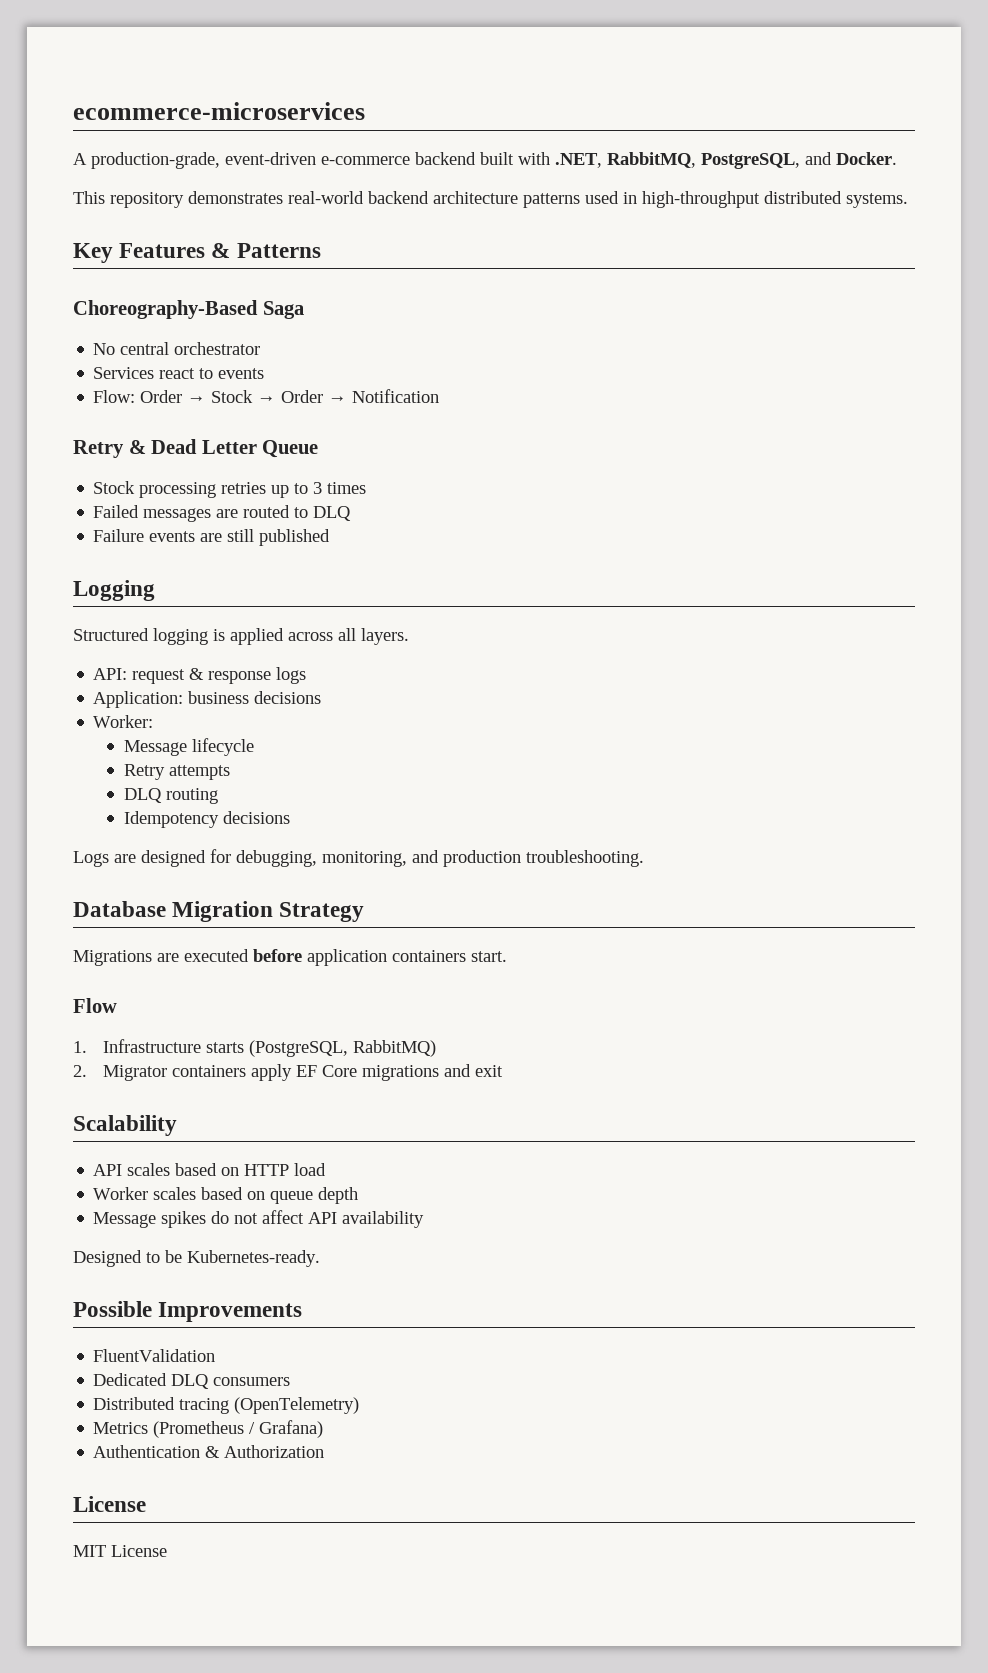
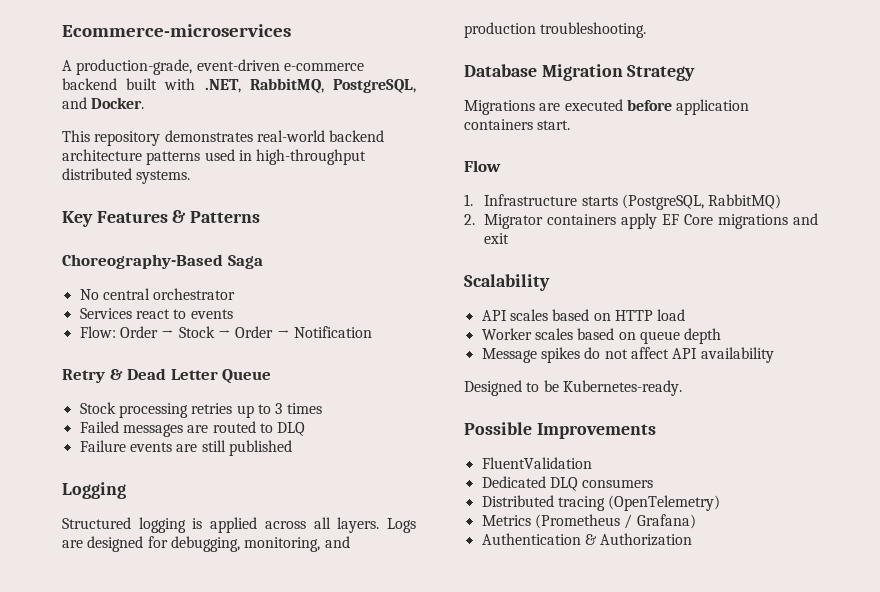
- ecommerce-microservices
+ Ecommerce-microservices
- Structured logging is applied across all layers.
- API: request & response logs
- Application: business decisions
- Worker:
- Message lifecycle
- Retry attempts
- DLQ routing
- Idempotency decisions
- Logs are designed for debugging, monitoring, and production troubleshooting.
+ Structured logging is applied across all layers. Logs are designed for debugging, monitoring, and production troubleshooting.
  Authentication & Authorization
- License
- MIT License

